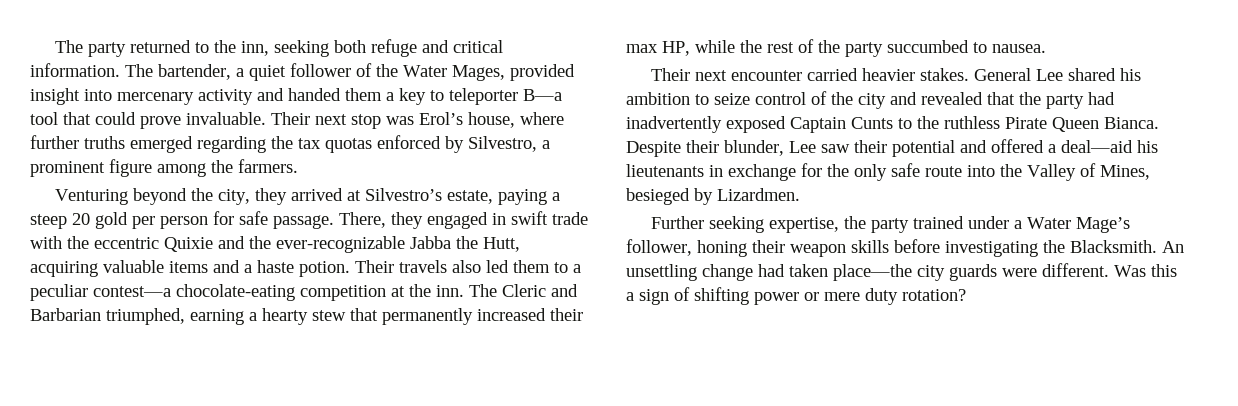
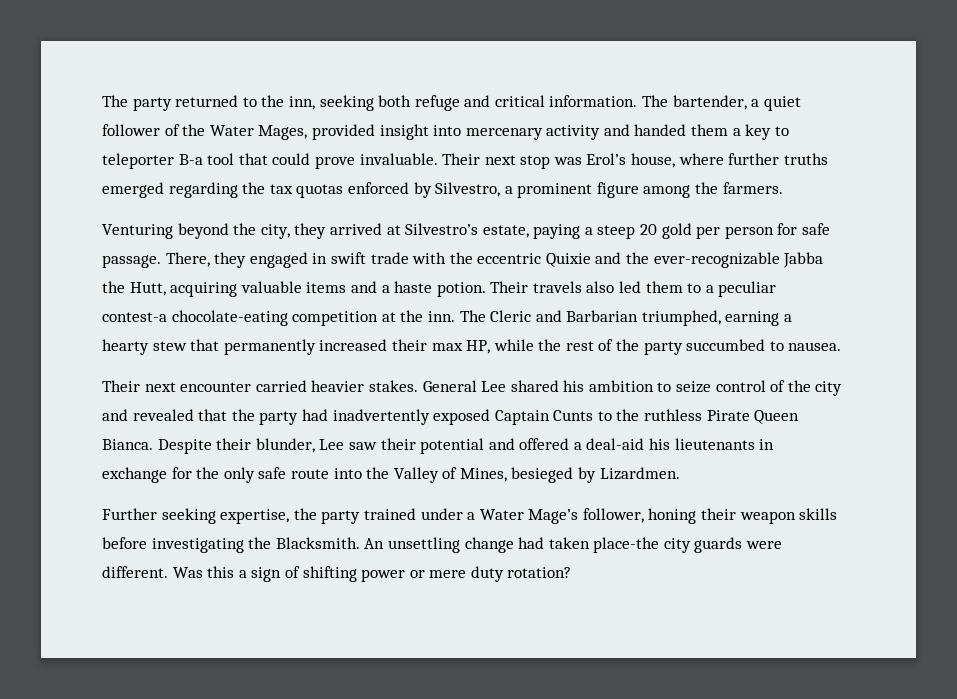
- The bartender, a quiet follower of the Water Mages, provided insight into mercenary activity and handed them a key to teleporter B—a tool that could prove invaluable.
+ The bartender, a quiet follower of the Water Mages, provided insight into mercenary activity and handed them a key to teleporter B-a tool that could prove invaluable.
- Their travels also led them to a peculiar contest—a chocolate-eating competition at the inn.
+ Their travels also led them to a peculiar contest-a chocolate-eating competition at the inn.
- Despite their blunder, Lee saw their potential and offered a deal—aid his lieutenants in exchange for the only safe route into the Valley of Mines, besieged by Lizardmen.
+ Despite their blunder, Lee saw their potential and offered a deal-aid his lieutenants in exchange for the only safe route into the Valley of Mines, besieged by Lizardmen.
- An unsettling change had taken place—the city guards were different.
+ An unsettling change had taken place-the city guards were different.

